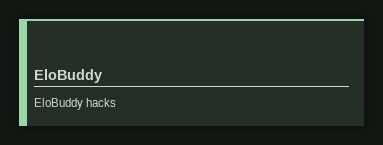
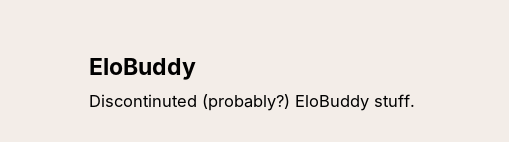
- EloBuddy hacks
+ Discontinuted (probably?) EloBuddy stuff.

